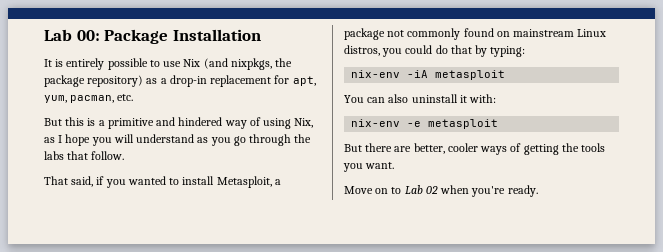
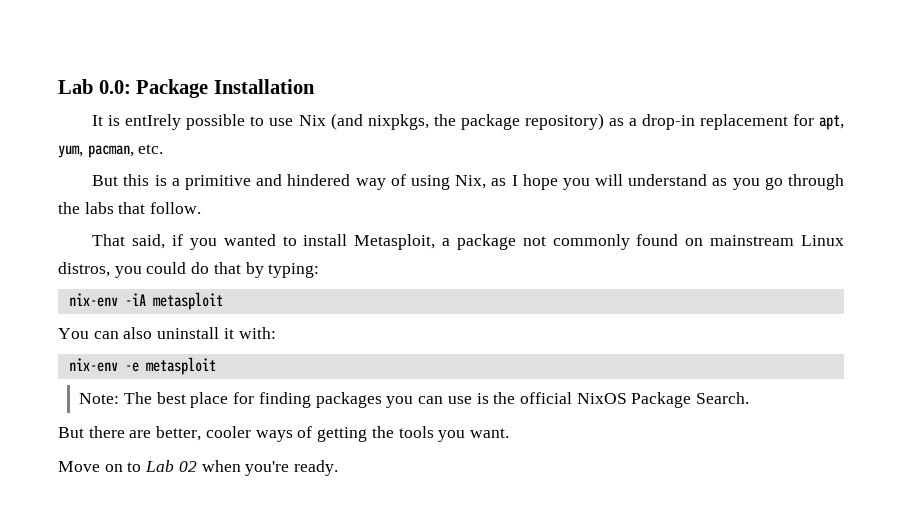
- Lab 00: Package Installation
+ Lab 0.0: Package Installation
- It is entirely possible to use Nix (and nixpkgs, the package repository) as a drop-in replacement for apt, yum, pacman, etc.
+ It is entIrely possible to use Nix (and nixpkgs, the package repository) as a drop-in replacement for apt, yum, pacman, etc.
+ Note: The best place for finding packages you can use is the official NixOS Package Search.

